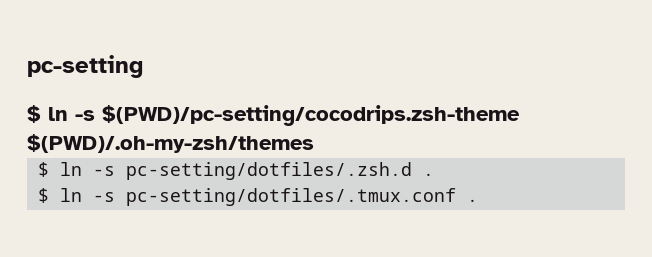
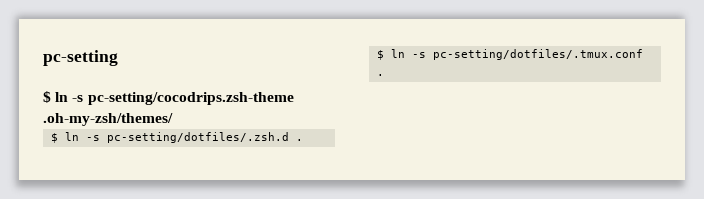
- $ ln -s $(PWD)/pc-setting/cocodrips.zsh-theme $(PWD)/.oh-my-zsh/themes
+ $ ln -s pc-setting/cocodrips.zsh-theme .oh-my-zsh/themes/

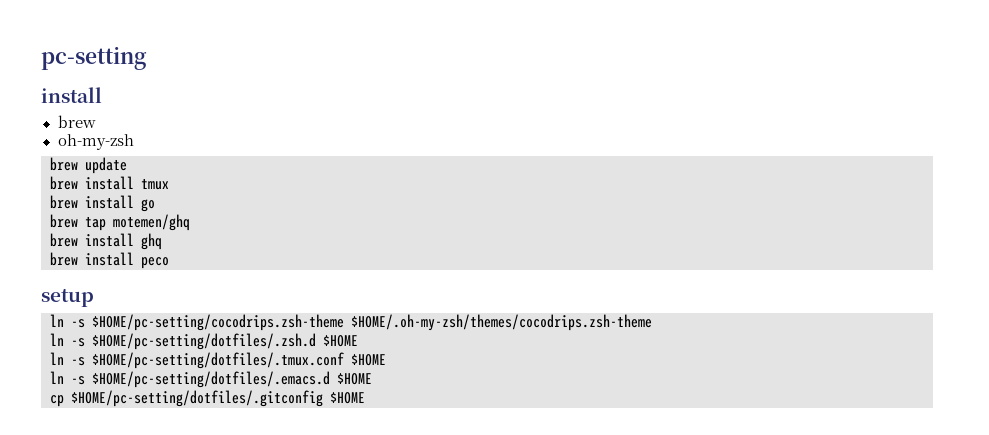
  pc-setting
- $ ln -s pc-setting/cocodrips.zsh-theme .oh-my-zsh/themes/
- $ ln -s pc-setting/dotfiles/.zsh.d .
- $ ln -s pc-setting/dotfiles/.tmux.conf .
+ install
+ brew
+ oh-my-zsh
+ brew update
+ brew install tmux
+ brew install go
+ brew tap motemen/ghq
+ brew install ghq
+ brew install peco
+ setup
+ ln -s $HOME/pc-setting/cocodrips.zsh-theme $HOME/.oh-my-zsh/themes/cocodrips.zsh-theme
+ ln -s $HOME/pc-setting/dotfiles/.zsh.d $HOME
+ ln -s $HOME/pc-setting/dotfiles/.tmux.conf $HOME
+ ln -s $HOME/pc-setting/dotfiles/.emacs.d $HOME
+ cp $HOME/pc-setting/dotfiles/.gitconfig $HOME

